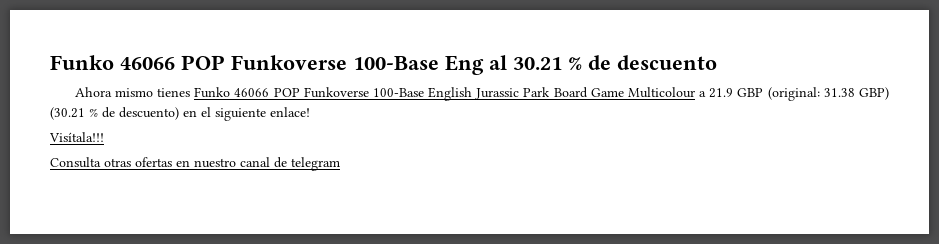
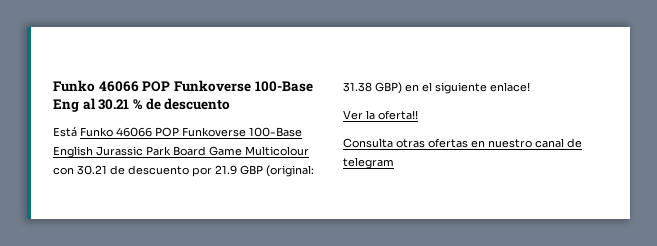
- Ahora mismo tienes Funko 46066 POP Funkoverse 100-Base English Jurassic Park Board Game Multicolour a 21.9 GBP (original: 31.38 GBP) (30.21 % de descuento) en el siguiente enlace!
+ Está Funko 46066 POP Funkoverse 100-Base English Jurassic Park Board Game Multicolour con 30.21 de descuento por 21.9 GBP (original: 31.38 GBP) en el siguiente enlace!
- Visítala!!!
+ Ver la oferta!!

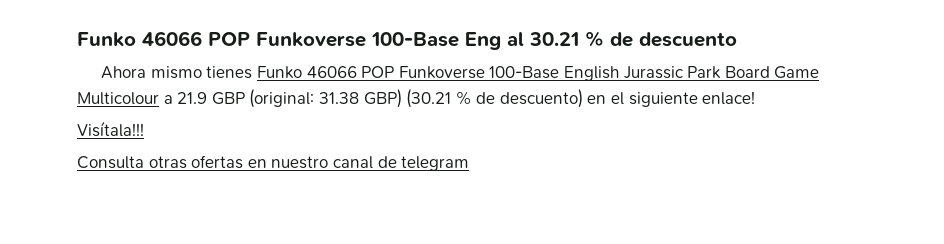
- Está Funko 46066 POP Funkoverse 100-Base English Jurassic Park Board Game Multicolour con 30.21 de descuento por 21.9 GBP (original: 31.38 GBP) en el siguiente enlace!
+ Ahora mismo tienes Funko 46066 POP Funkoverse 100-Base English Jurassic Park Board Game Multicolour a 21.9 GBP (original: 31.38 GBP) (30.21 % de descuento) en el siguiente enlace!
- Ver la oferta!!
+ Visítala!!!

